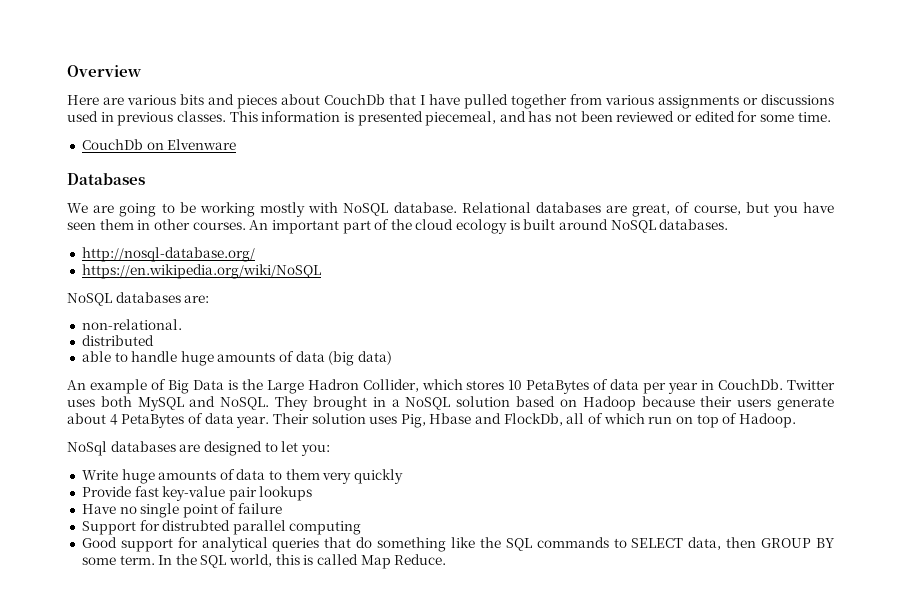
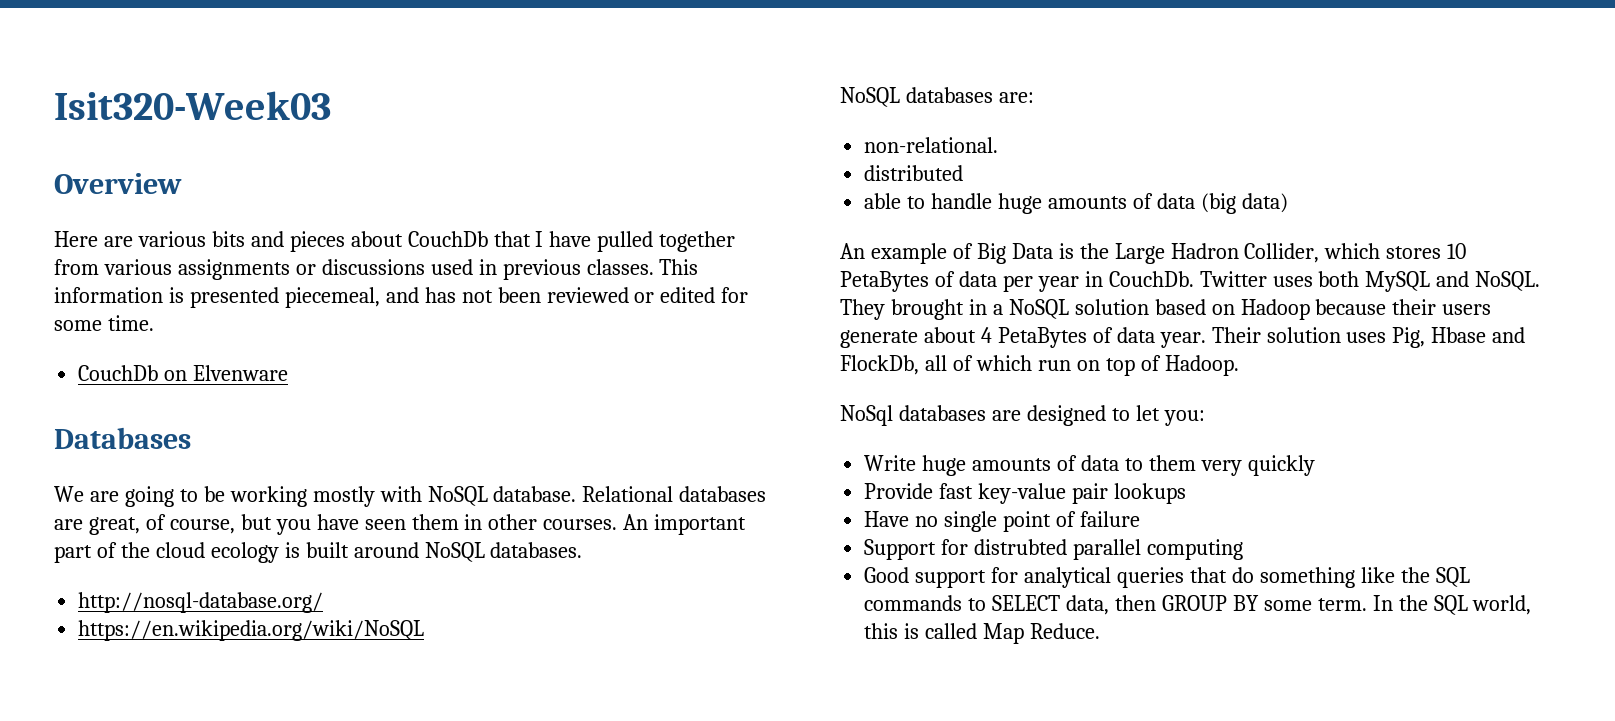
+ Isit320-Week03

